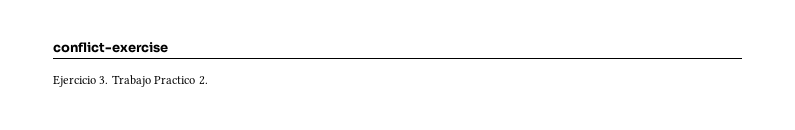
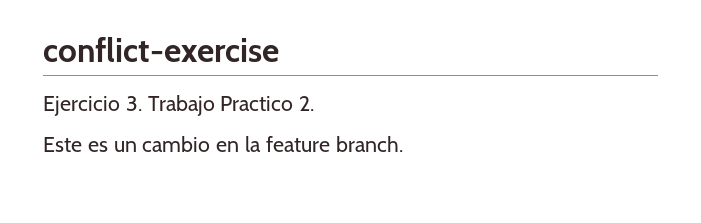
+ Este es un cambio en la feature branch.

